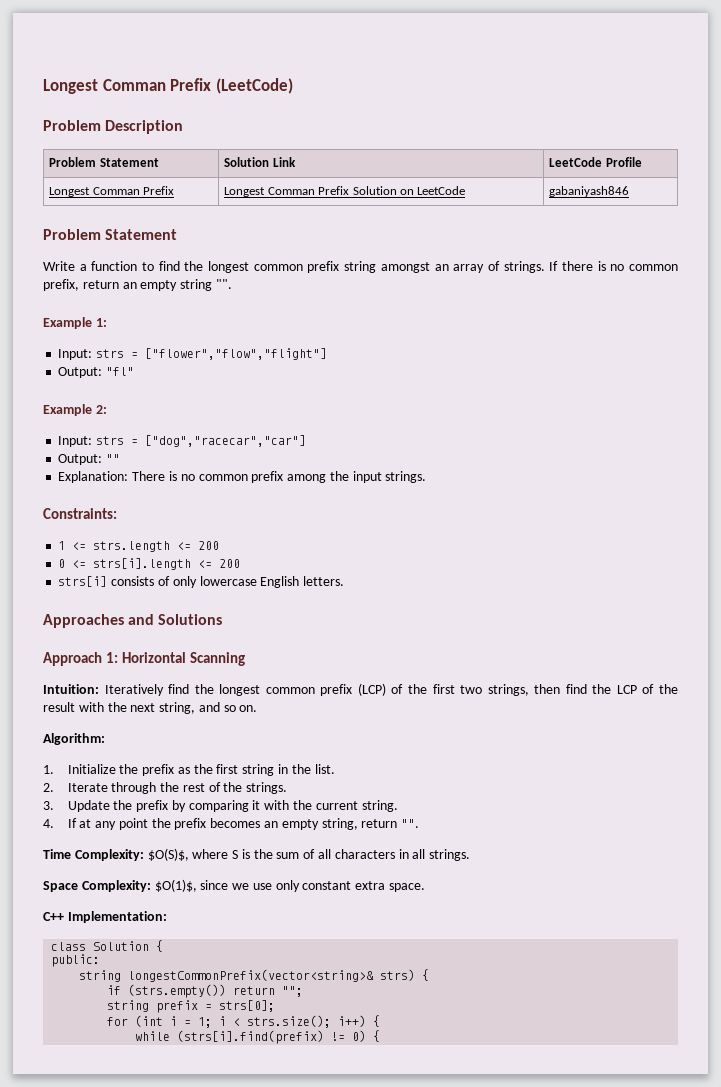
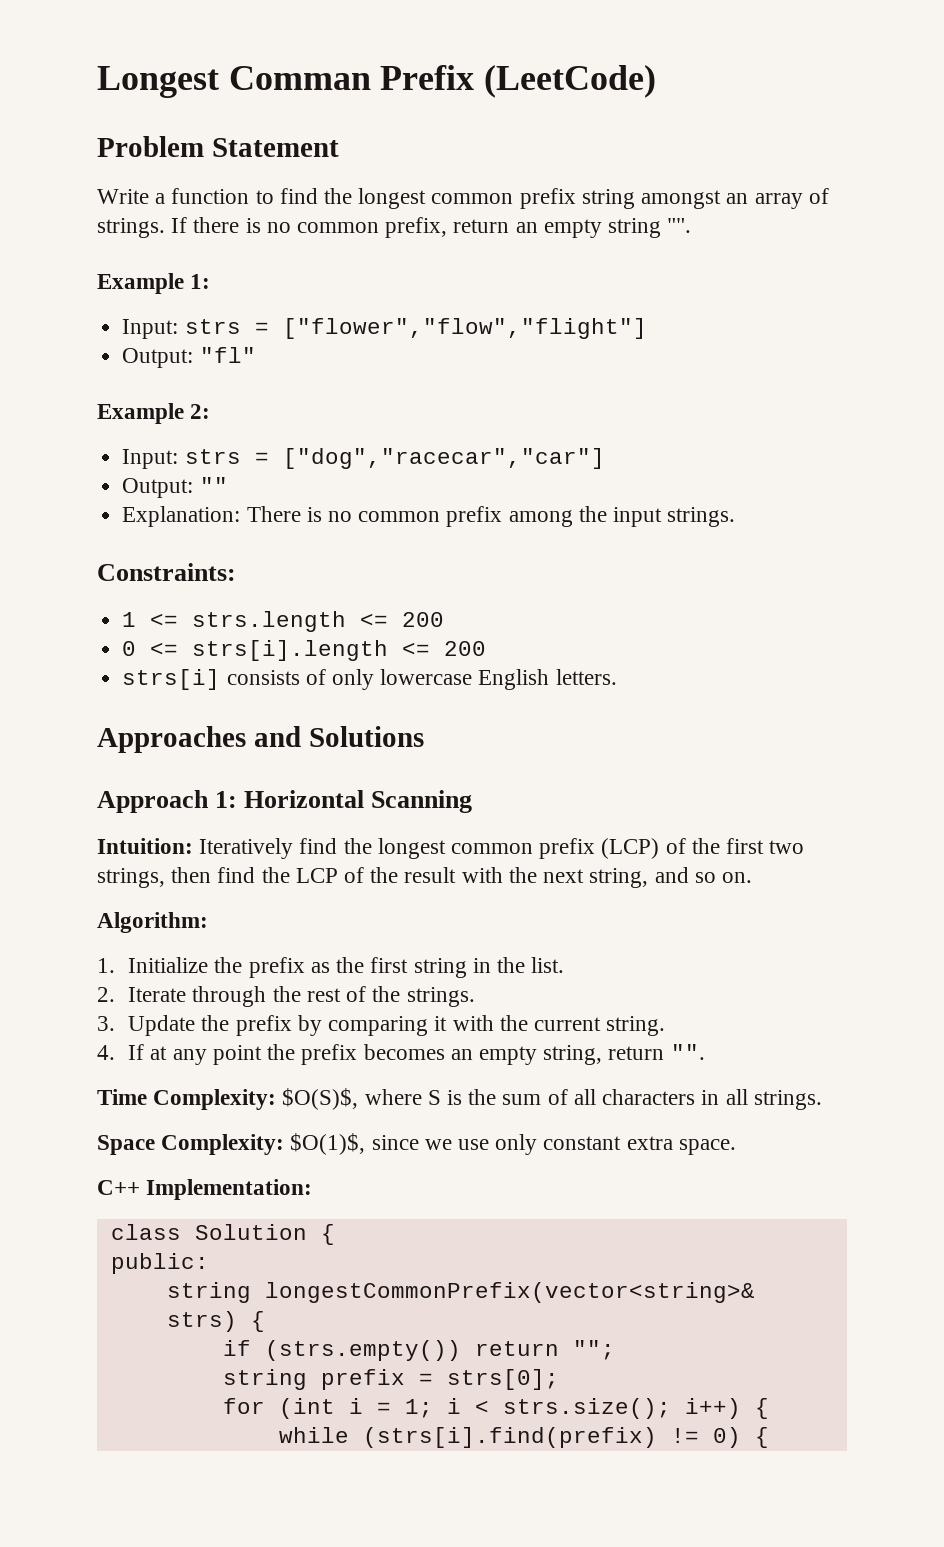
- Problem Description
- Problem Statement | Solution Link | LeetCode Profile
- Longest Comman Prefix | Longest Comman Prefix Solution on LeetCode | gabaniyash846

